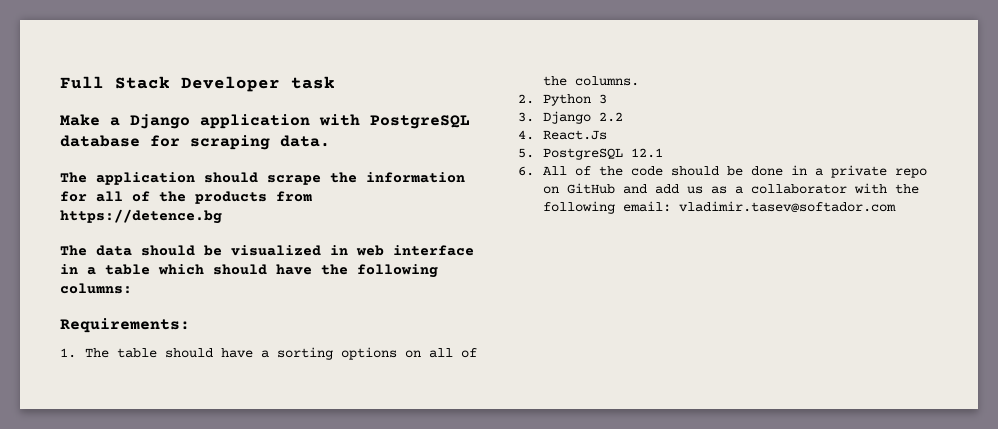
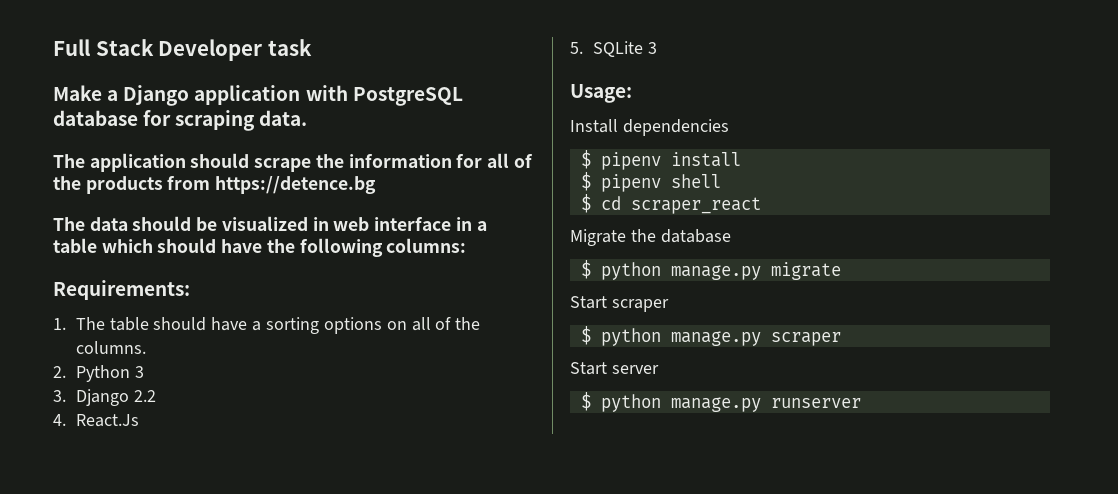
- 5. PostgreSQL 12.1
- 6. All of the code should be done in a private repo on GitHub and add us as a collaborator with the following email: vladimir.tasev@softador.com
+ 5. SQLite 3
+ Usage:
+ Install dependencies
+ $ pipenv install
+ $ pipenv shell
+ $ cd scraper_react
+ Migrate the database
+ $ python manage.py migrate
+ Start scraper
+ $ python manage.py scraper
+ Start server
+ $ python manage.py runserver

